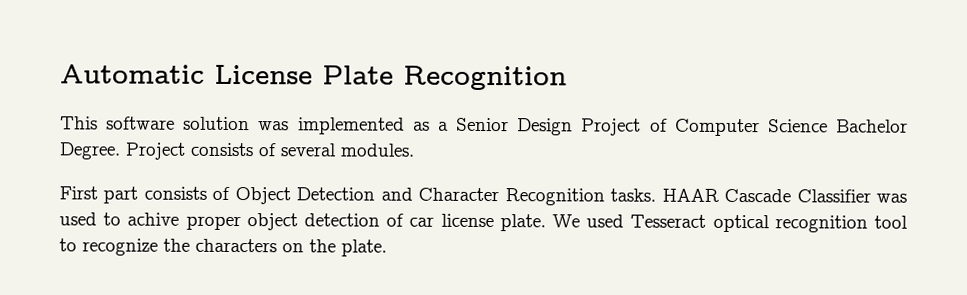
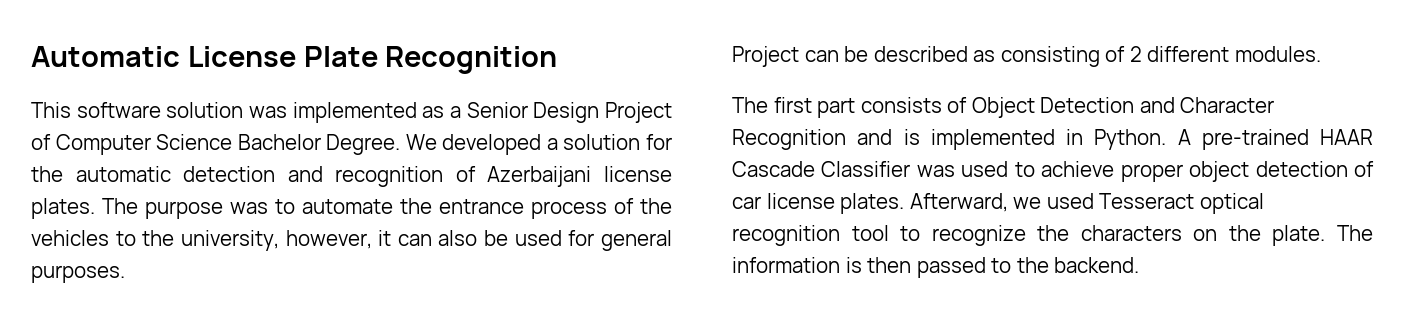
- Project consists of several modules.
+ We developed a solution for the automatic detection and recognition of Azerbaijani license plates. The purpose was to automate the entrance process of the vehicles to the university, however, it can also be used for general purposes.
+ Project can be described as consisting of 2 different modules.
- First part consists of Object Detection and Character Recognition tasks. HAAR Cascade Classifier was used to achive proper object detection of car license plate. We used Tesseract optical recognition tool to recognize the characters on the plate.
+ The first part consists of Object Detection and Character Recognition and is implemented in Python. A pre-trained HAAR Cascade Classifier was used to achieve proper object detection of car license plates. Afterward, we used Tesseract optical recognition tool to recognize the characters on the plate.
+ The information is then passed to the backend.

